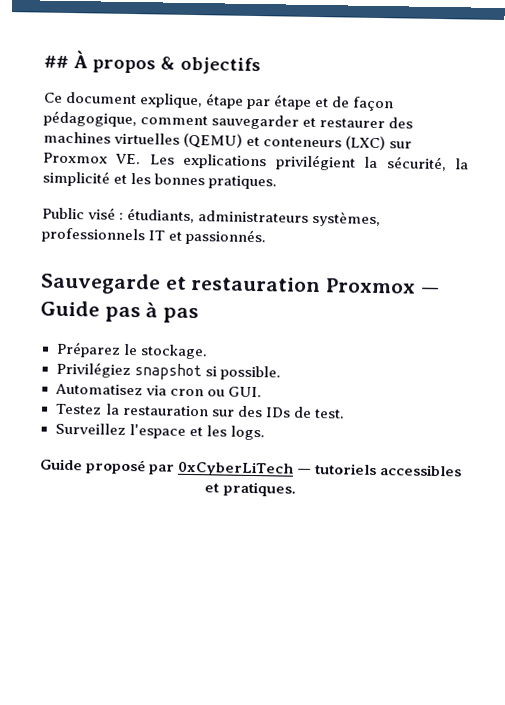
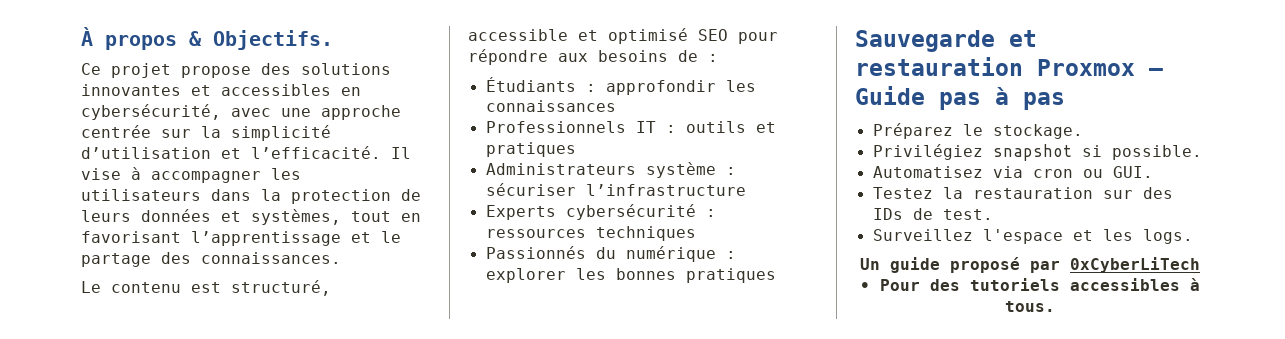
- ## À propos & objectifs
+ À propos & Objectifs.
- Ce document explique, étape par étape et de façon pédagogique, comment sauvegarder et restaurer des machines virtuelles (QEMU) et conteneurs (LXC) sur Proxmox VE. Les explications privilégient la sécurité, la simplicité et les bonnes pratiques.
- Public visé : étudiants, administrateurs systèmes, professionnels IT et passionnés.
+ Ce projet propose des solutions innovantes et accessibles en cybersécurité, avec une approche centrée sur la simplicité d’utilisation et l’efficacité. Il vise à accompagner les utilisateurs dans la protection de leurs données et systèmes, tout en favorisant l’apprentissage et le partage des connaissances.
+ Le contenu est structuré, accessible et optimisé SEO pour répondre aux besoins de :
+ Étudiants : approfondir les connaissances
+ Professionnels IT : outils et pratiques
+ Administrateurs système : sécuriser l’infrastructure
+ Experts cybersécurité : ressources techniques
+ Passionnés du numérique : explorer les bonnes pratiques
- Guide proposé par 0xCyberLiTech — tutoriels accessibles et pratiques.
+ Un guide proposé par 0xCyberLiTech • Pour des tutoriels accessibles à tous.

